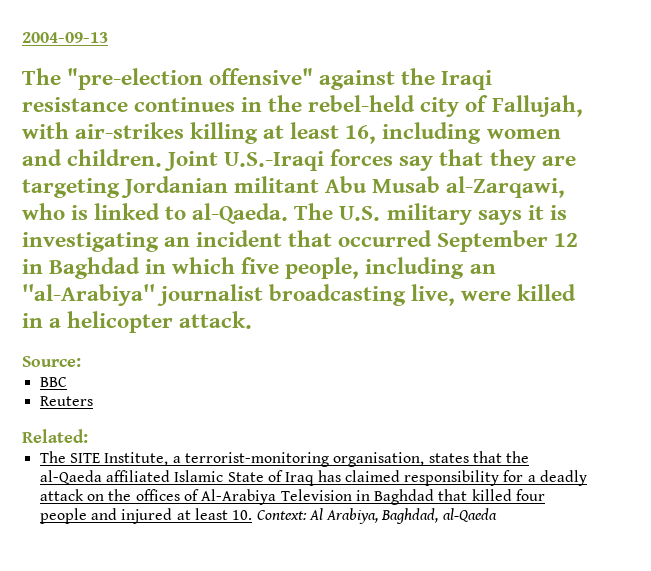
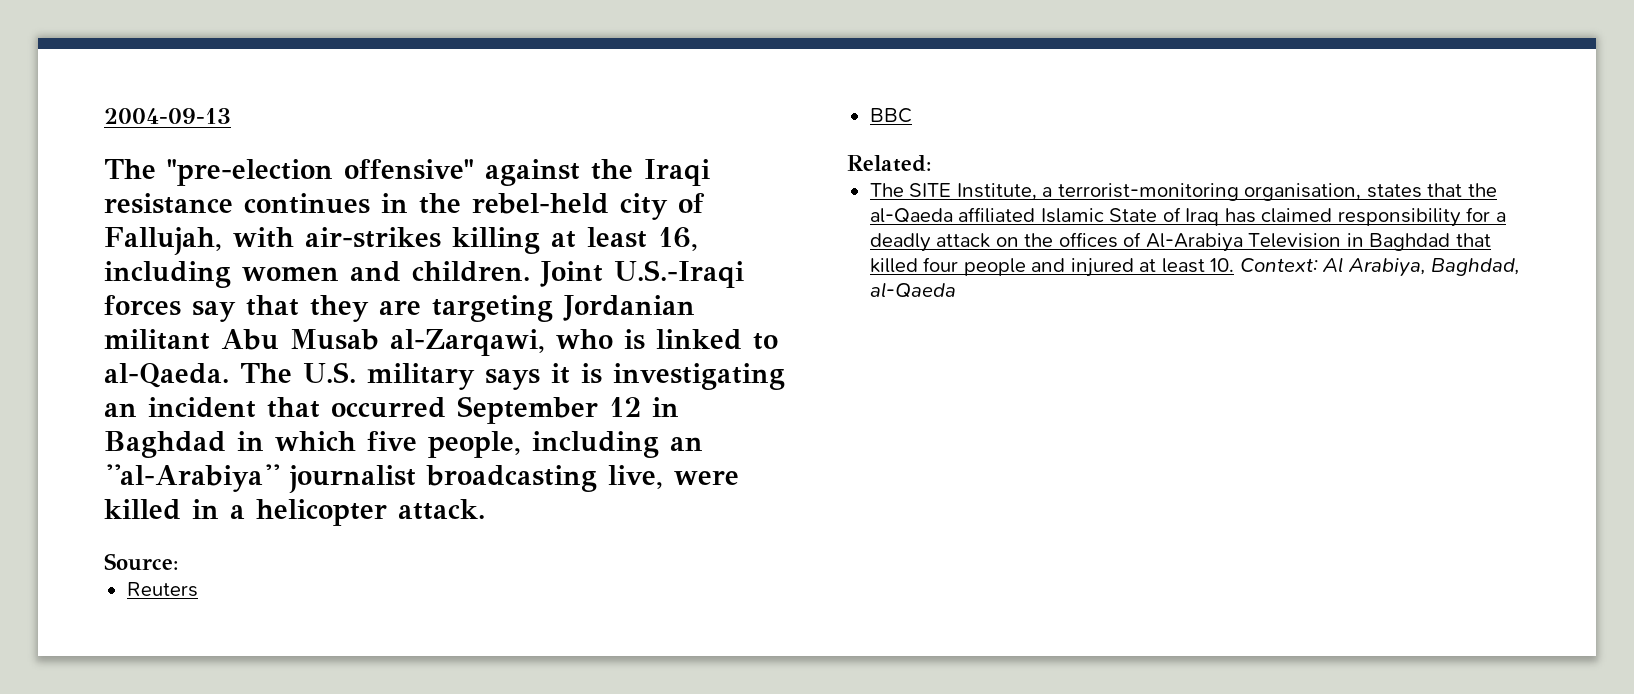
+ Reuters
- Reuters

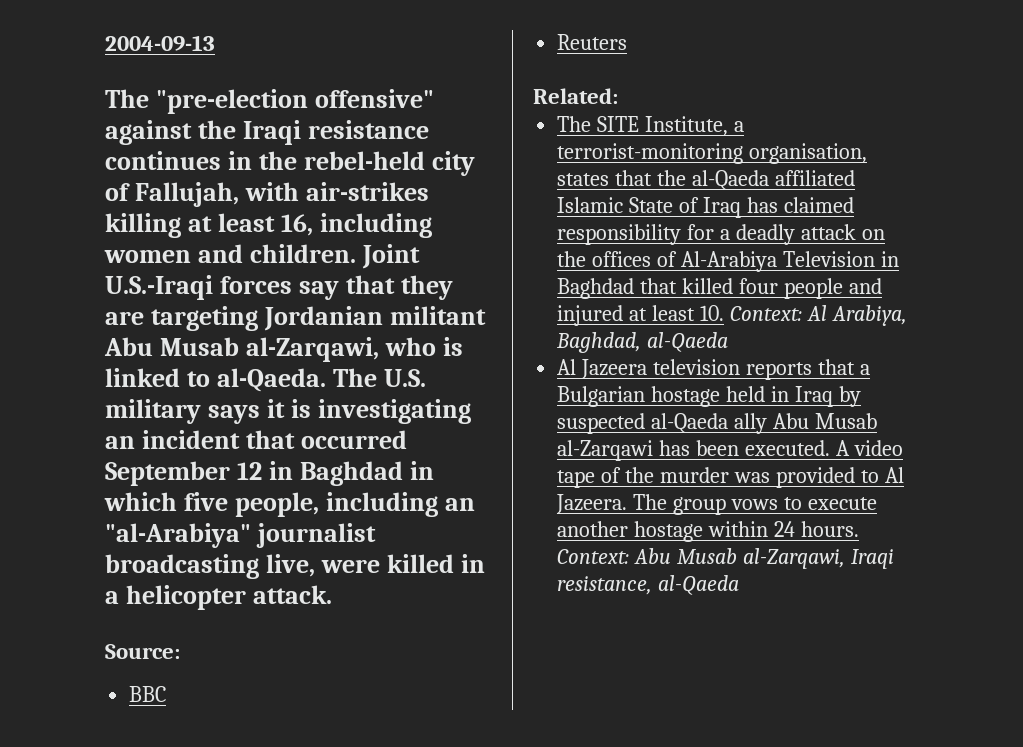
- The U.S. military says it is investigating an incident that occurred September 12 in Baghdad in which five people, including an ''al-Arabiya'' journalist broadcasting live, were killed in a helicopter attack.
+ The U.S. military says it is investigating an incident that occurred September 12 in Baghdad in which five people, including an "al-Arabiya" journalist broadcasting live, were killed in a helicopter attack.
+ BBC
- BBC
+ Al Jazeera television reports that a Bulgarian hostage held in Iraq by suspected al-Qaeda ally Abu Musab al-Zarqawi has been executed. A video tape of the murder was provided to Al Jazeera. The group vows to execute another hostage within 24 hours. Context: Abu Musab al-Zarqawi, Iraqi resistance, al-Qaeda

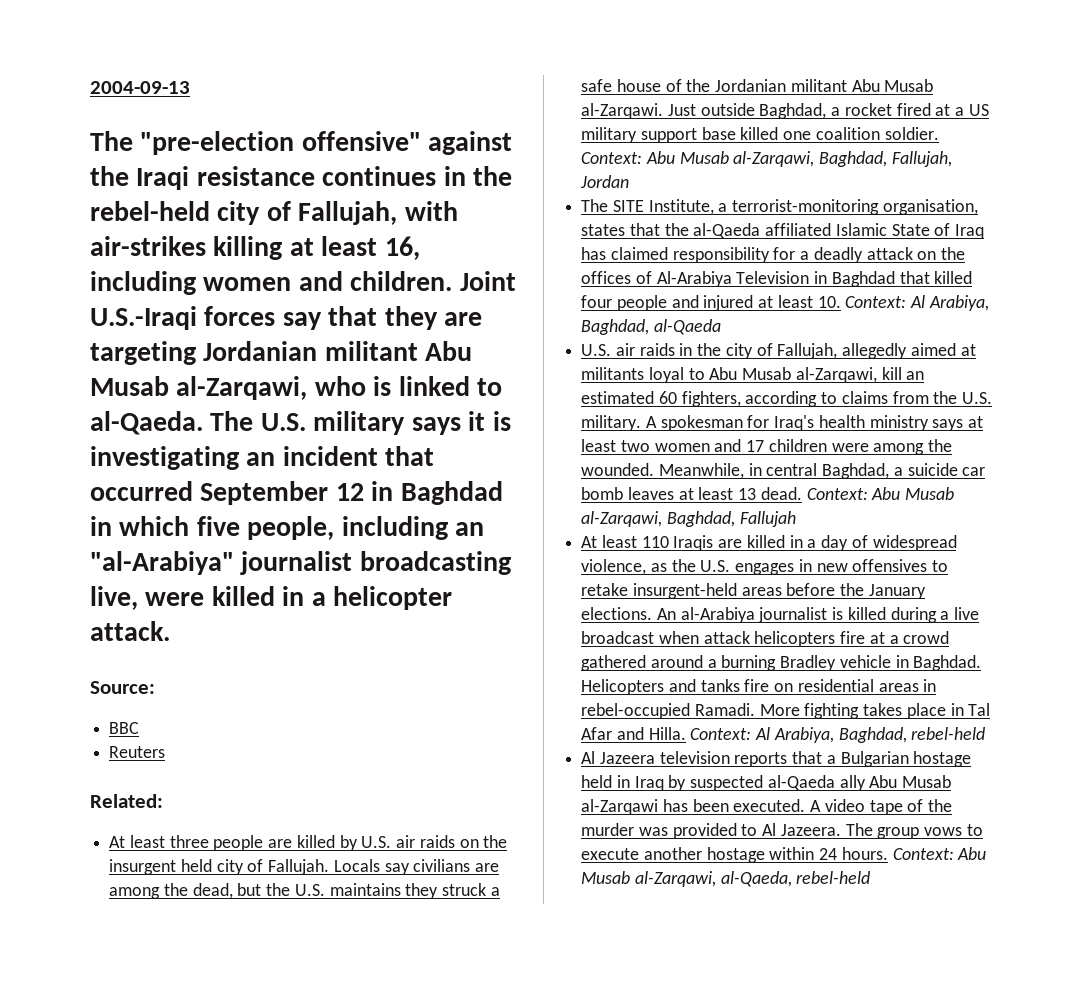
+ At least three people are killed by U.S. air raids on the insurgent held city of Fallujah. Locals say civilians are among the dead, but the U.S. maintains they struck a safe house of the Jordanian militant Abu Musab al-Zarqawi. Just outside Baghdad, a rocket fired at a US military support base killed one coalition soldier. Context: Abu Musab al-Zarqawi, Baghdad, Fallujah, Jordan
+ U.S. air raids in the city of Fallujah, allegedly aimed at militants loyal to Abu Musab al-Zarqawi, kill an estimated 60 fighters, according to claims from the U.S. military. A spokesman for Iraq's health ministry says at least two women and 17 children were among the wounded. Meanwhile, in central Baghdad, a suicide car bomb leaves at least 13 dead. Context: Abu Musab al-Zarqawi, Baghdad, Fallujah
+ At least 110 Iraqis are killed in a day of widespread violence, as the U.S. engages in new offensives to retake insurgent-held areas before the January elections. An al-Arabiya journalist is killed during a live broadcast when attack helicopters fire at a crowd gathered around a burning Bradley vehicle in Baghdad. Helicopters and tanks fire on residential areas in rebel-occupied Ramadi. More fighting takes place in Tal Afar and Hilla. Context: Al Arabiya, Baghdad, rebel-held
- Context: Abu Musab al-Zarqawi, Iraqi resistance, al-Qaeda
+ Context: Abu Musab al-Zarqawi, al-Qaeda, rebel-held

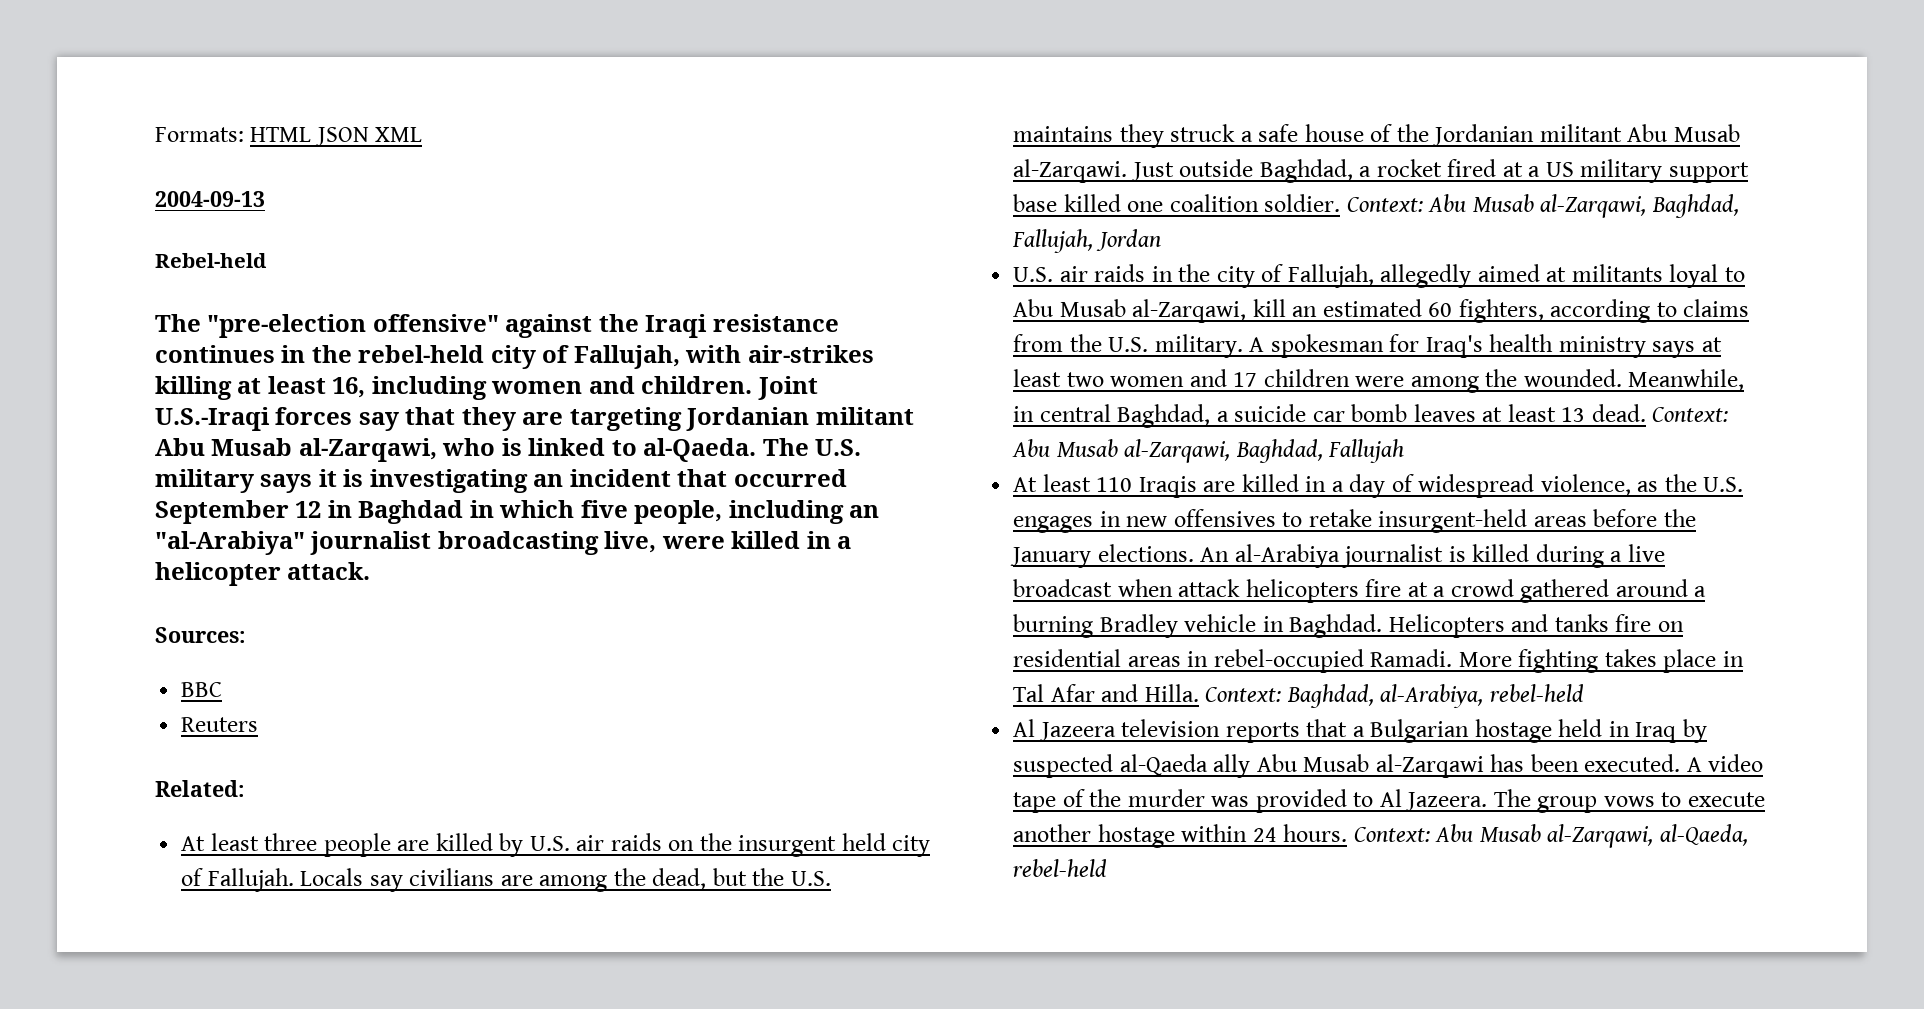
+ Formats: HTML JSON XML
+ Rebel-held
- Source:
+ Sources:
- The SITE Institute, a terrorist-monitoring organisation, states that the al-Qaeda affiliated Islamic State of Iraq has claimed responsibility for a deadly attack on the offices of Al-Arabiya Television in Baghdad that killed four people and injured at least 10. Context: Al Arabiya, Baghdad, al-Qaeda
- Context: Al Arabiya, Baghdad, rebel-held
+ Context: Baghdad, al-Arabiya, rebel-held

